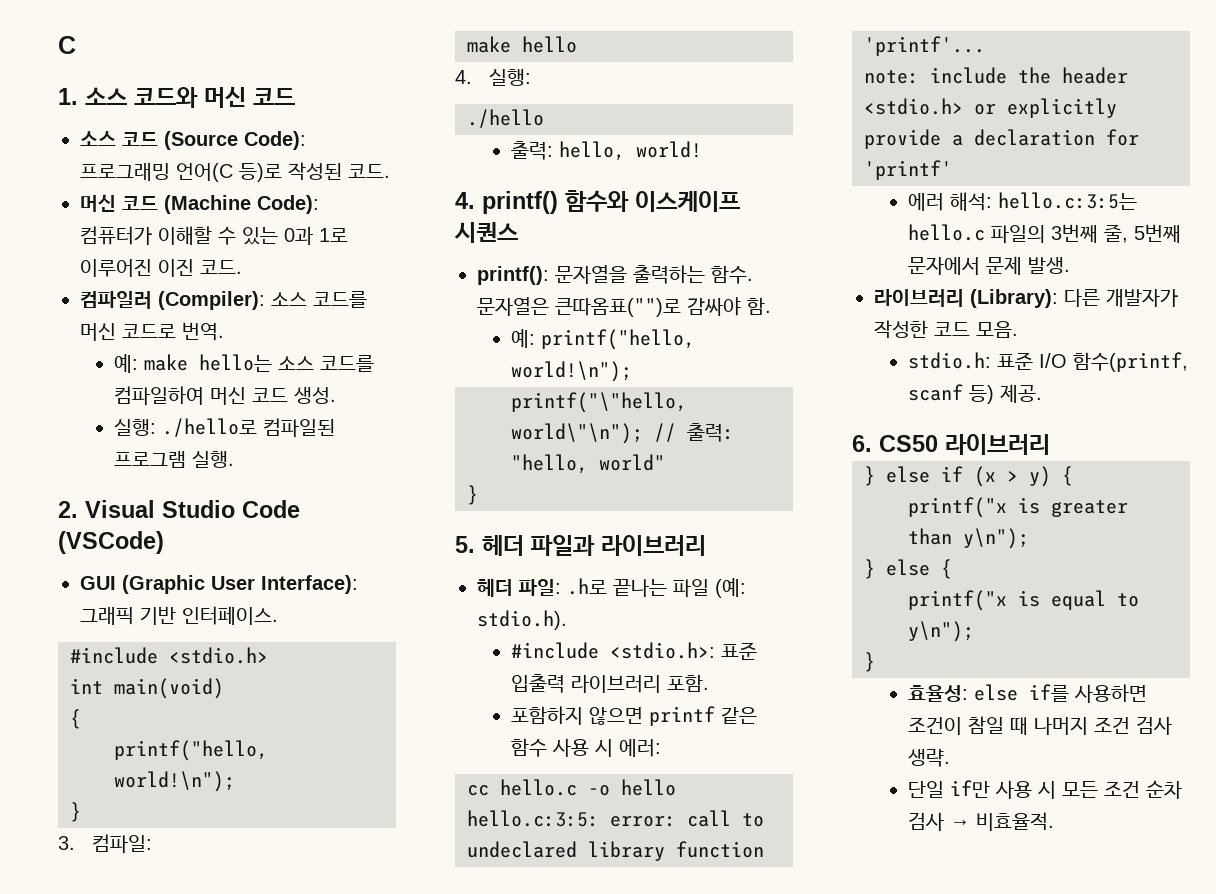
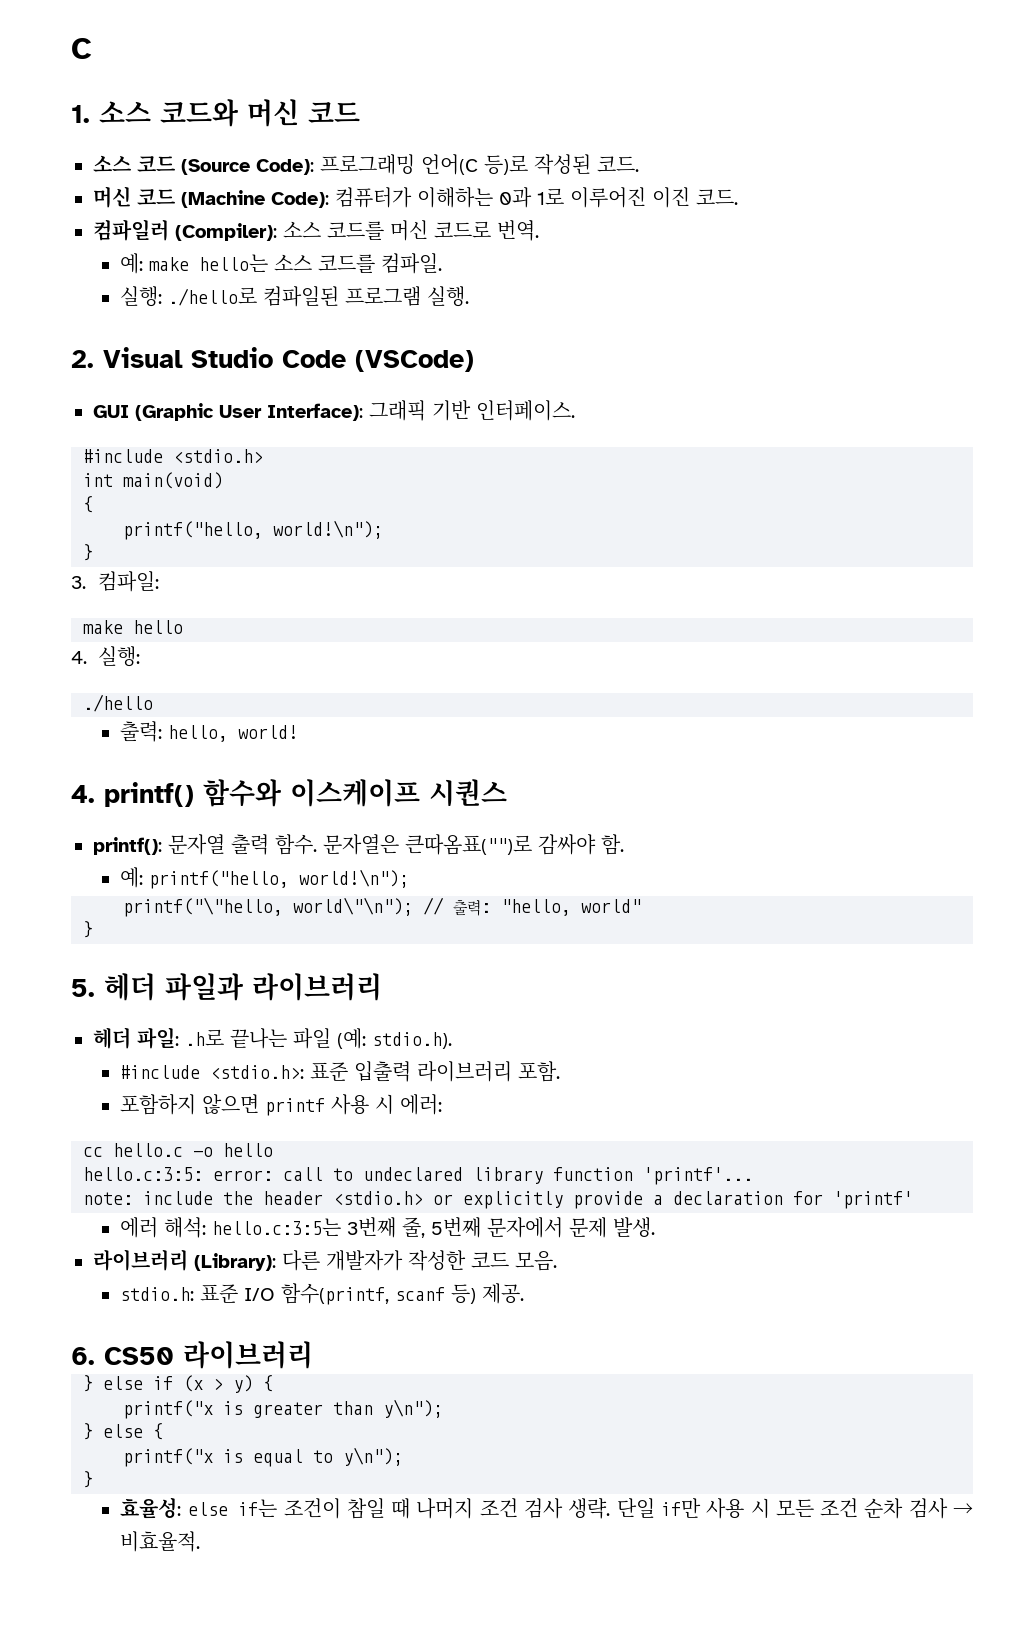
- 머신 코드 (Machine Code): 컴퓨터가 이해할 수 있는 0과 1로 이루어진 이진 코드.
+ 머신 코드 (Machine Code): 컴퓨터가 이해하는 0과 1로 이루어진 이진 코드.
- 예: make hello는 소스 코드를 컴파일하여 머신 코드 생성.
+ 예: make hello는 소스 코드를 컴파일.
- printf(): 문자열을 출력하는 함수.
+ printf(): 문자열 출력 함수.
- 포함하지 않으면 printf 같은 함수 사용 시 에러:
+ 포함하지 않으면 printf 사용 시 에러:
- 에러 해석: hello.c:3:5는 hello.c 파일의 3번째 줄, 5번째 문자에서 문제 발생.
+ 에러 해석: hello.c:3:5는 3번째 줄, 5번째 문자에서 문제 발생.
- 효율성: else if를 사용하면 조건이 참일 때 나머지 조건 검사 생략.
- 단일 if만 사용 시 모든 조건 순차 검사 → 비효율적.
+ 효율성: else if는 조건이 참일 때 나머지 조건 검사 생략. 단일 if만 사용 시 모든 조건 순차 검사 → 비효율적.

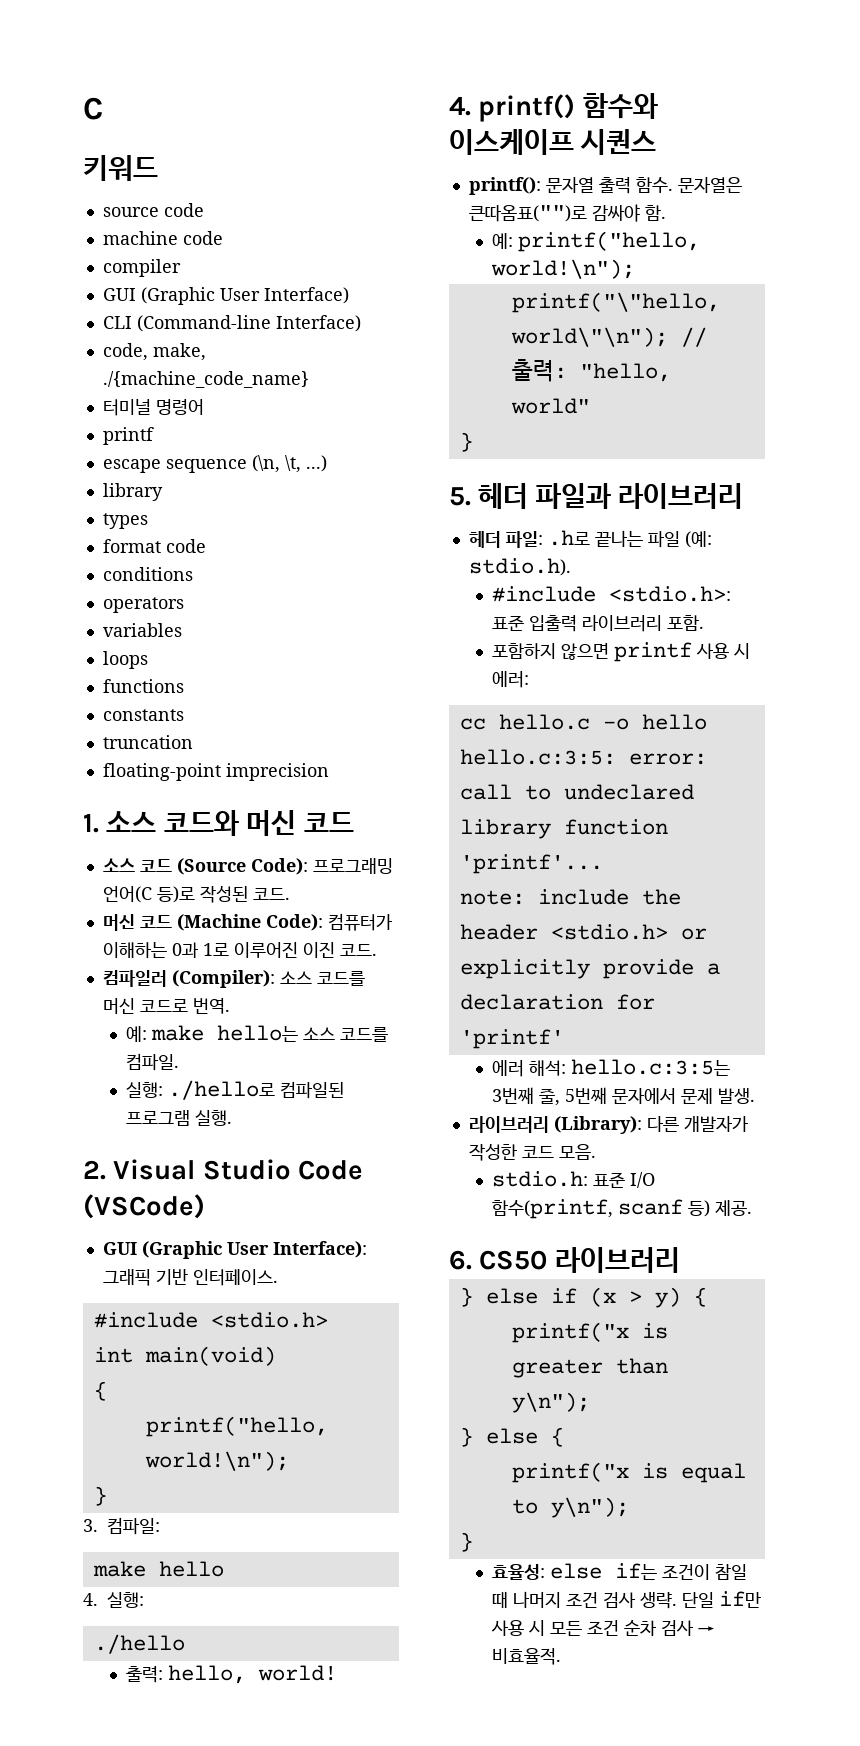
+ 키워드
+ source code
+ machine code
+ compiler
+ GUI (Graphic User Interface)
+ CLI (Command-line Interface)
+ code, make, ./{machine_code_name}
+ 터미널 명령어
+ printf
+ escape sequence (\n, \t, ...)
+ library
+ types
+ format code
+ conditions
+ operators
+ variables
+ loops
+ functions
+ constants
+ truncation
+ floating-point imprecision

